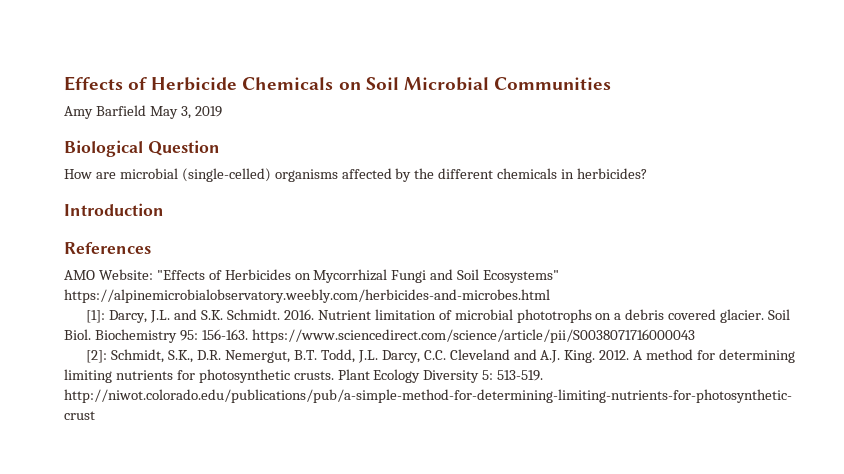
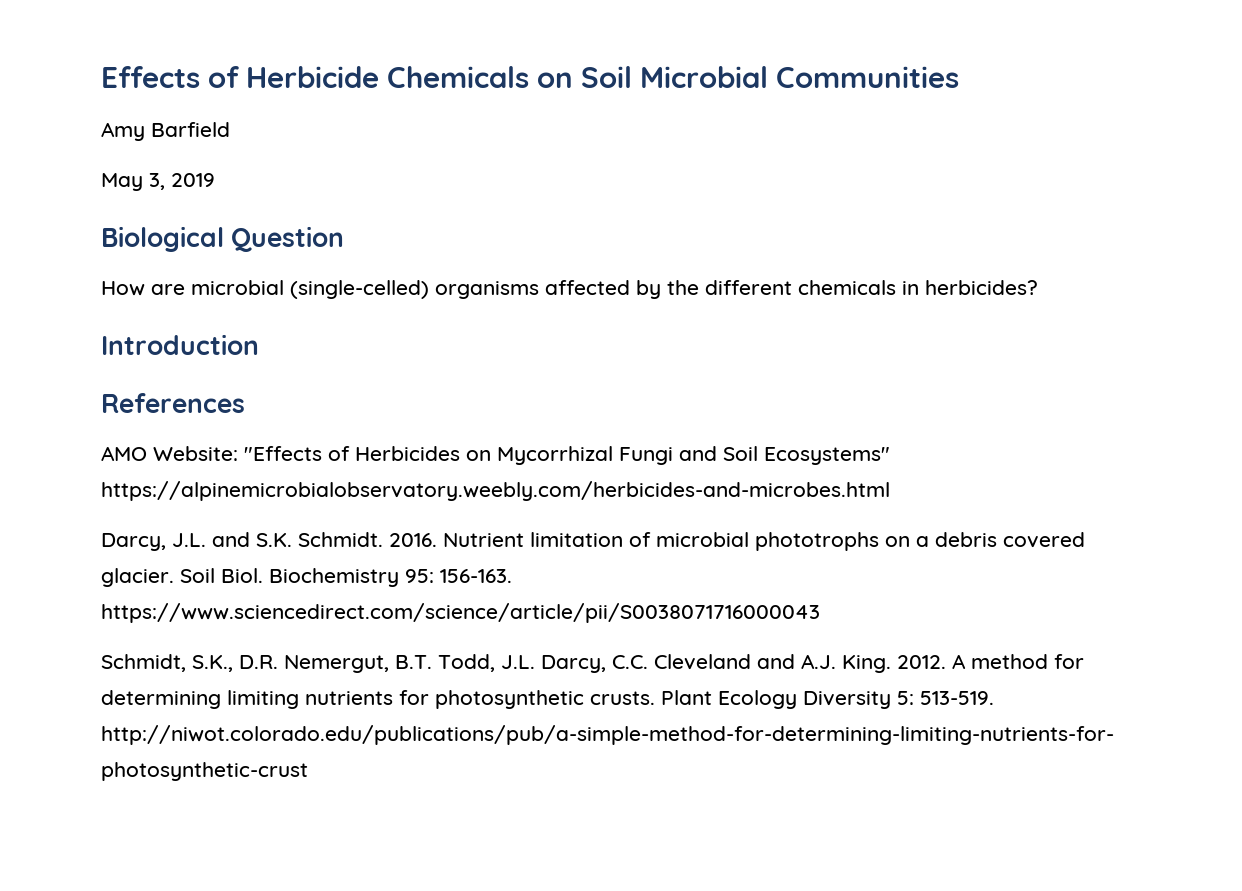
- Amy Barfield May 3, 2019
+ Amy Barfield
+ May 3, 2019
- [1]: Darcy, J.L. and S.K. Schmidt.
+ Darcy, J.L. and S.K. Schmidt.
- [2]: Schmidt, S.K., D.R. Nemergut, B.T. Todd, J.L. Darcy, C.C. Cleveland and A.J. King.
+ Schmidt, S.K., D.R. Nemergut, B.T. Todd, J.L. Darcy, C.C. Cleveland and A.J. King.

